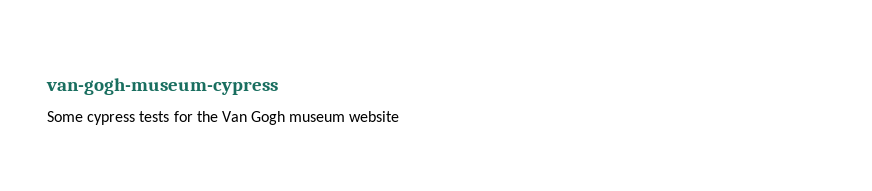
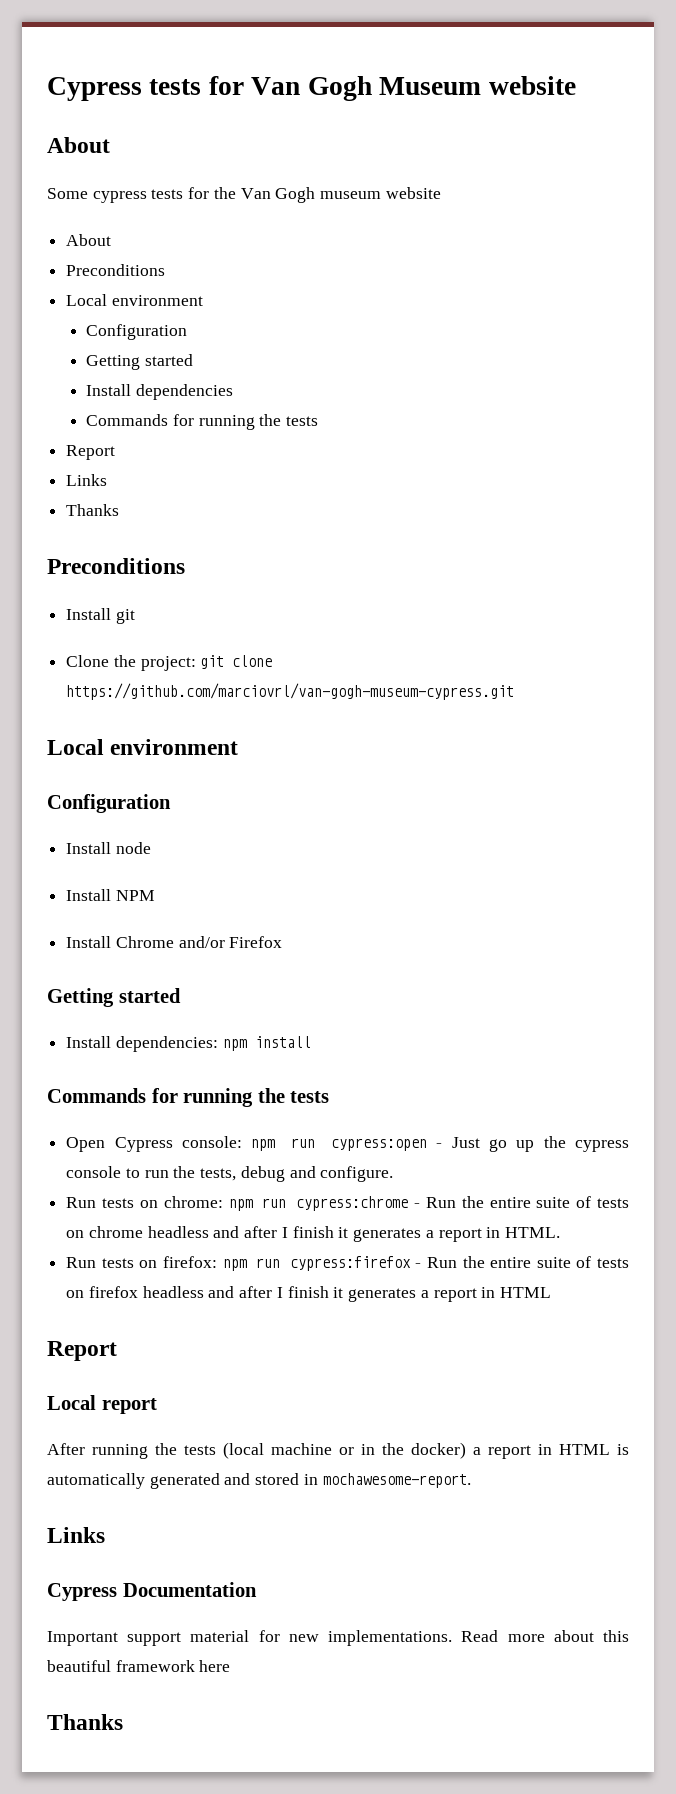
- van-gogh-museum-cypress
+ Cypress tests for Van Gogh Museum website
+ About
  Some cypress tests for the Van Gogh museum website
+ About
+ Preconditions
+ Local environment
+ Configuration
+ Getting started
+ Install dependencies
+ Commands for running the tests
+ Report
+ Links
+ Thanks
+ Preconditions
+ Install git
+ Clone the project: git clone https://github.com/marciovrl/van-gogh-museum-cypress.git
+ Local environment
+ Configuration
+ Install node
+ Install NPM
+ Install Chrome and/or Firefox
+ Getting started
+ Install dependencies: npm install
+ Commands for running the tests
+ Open Cypress console: npm run cypress:open - Just go up the cypress console to run the tests, debug and configure.
+ Run tests on chrome: npm run cypress:chrome - Run the entire suite of tests on chrome headless and after I finish it generates a report in HTML.
+ Run tests on firefox: npm run cypress:firefox - Run the entire suite of tests on firefox headless and after I finish it generates a report in HTML
+ Report
+ Local report
+ After running the tests (local machine or in the docker) a report in HTML is automatically generated and stored in mochawesome-report.
+ Links
+ Cypress Documentation
+ Important support material for new implementations. Read more about this beautiful framework here
+ Thanks

